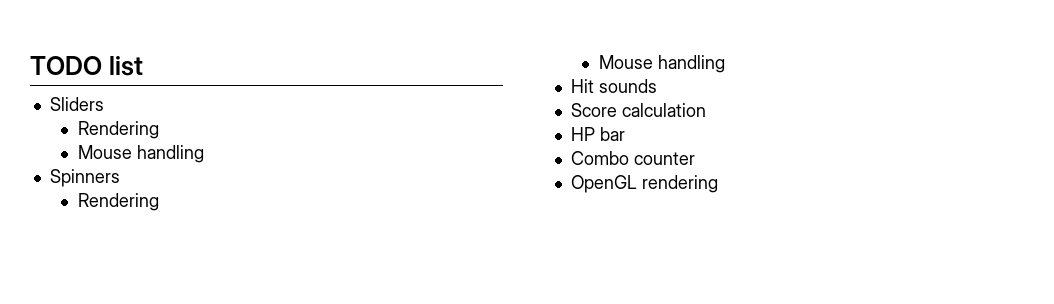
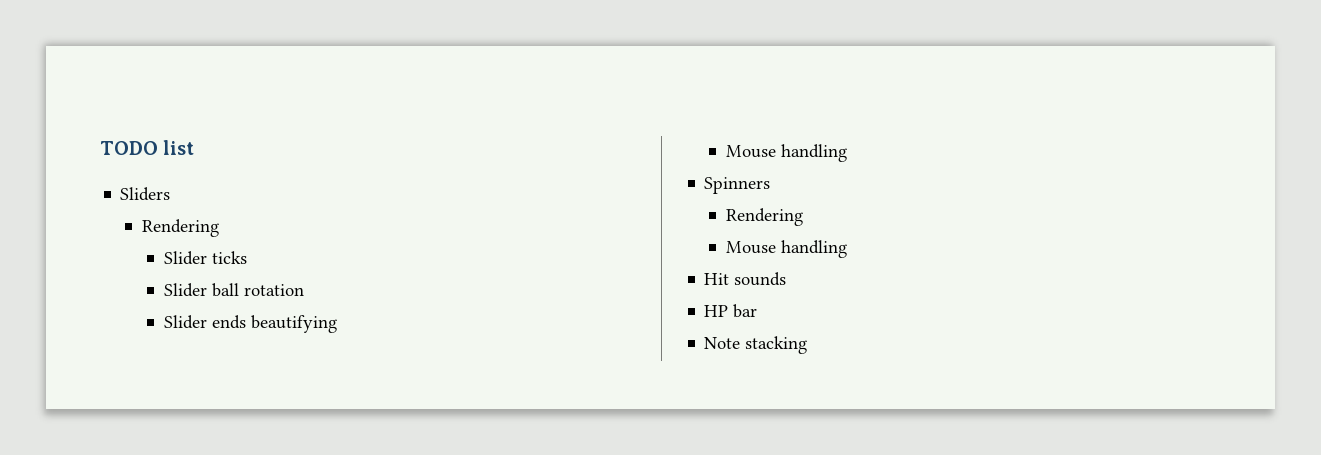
+ Slider ticks
+ Slider ball rotation
+ Slider ends beautifying
- Score calculation
- Combo counter
- OpenGL rendering
+ Note stacking

